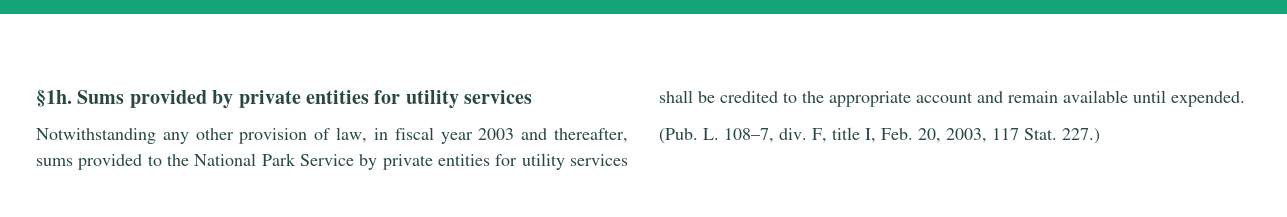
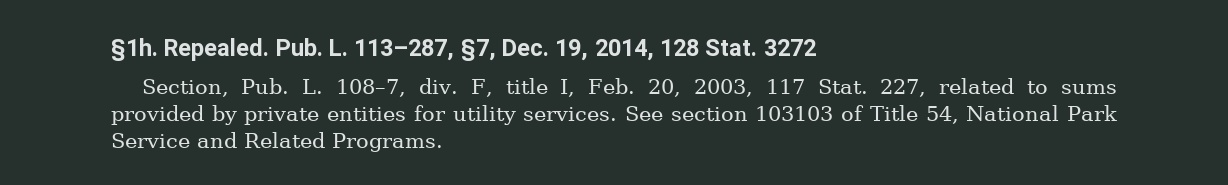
- Sums provided by private entities for utility services
- Notwithstanding any other provision of law, in fiscal year 2003 and thereafter, sums provided to the National Park Service by private entities for utility services shall be credited to the appropriate account and remain available until expended.
- (Pub. L. 108–7, div.
+ Repealed. Pub. L. 113–287, §7, Dec. 19, 2014, 128 Stat. 3272
+ Section, Pub. L. 108–7, div.
- 227.)
+ 227, related to sums provided by private entities for utility services. See section 103103 of Title 54, National Park Service and Related Programs.

